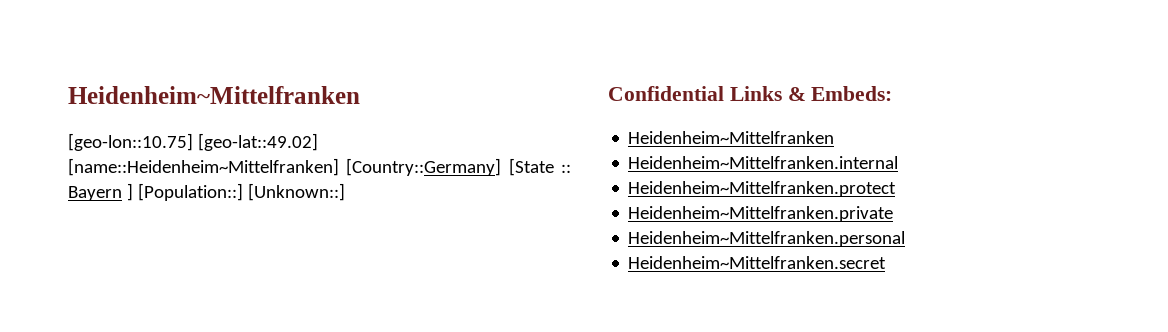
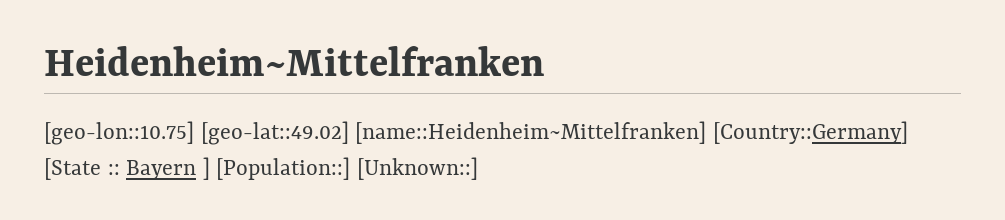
- Confidential Links & Embeds:
- Heidenheim~Mittelfranken
- Heidenheim~Mittelfranken.internal
- Heidenheim~Mittelfranken.protect
- Heidenheim~Mittelfranken.private
- Heidenheim~Mittelfranken.personal
- Heidenheim~Mittelfranken.secret

